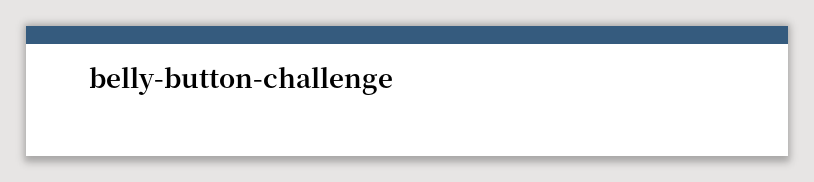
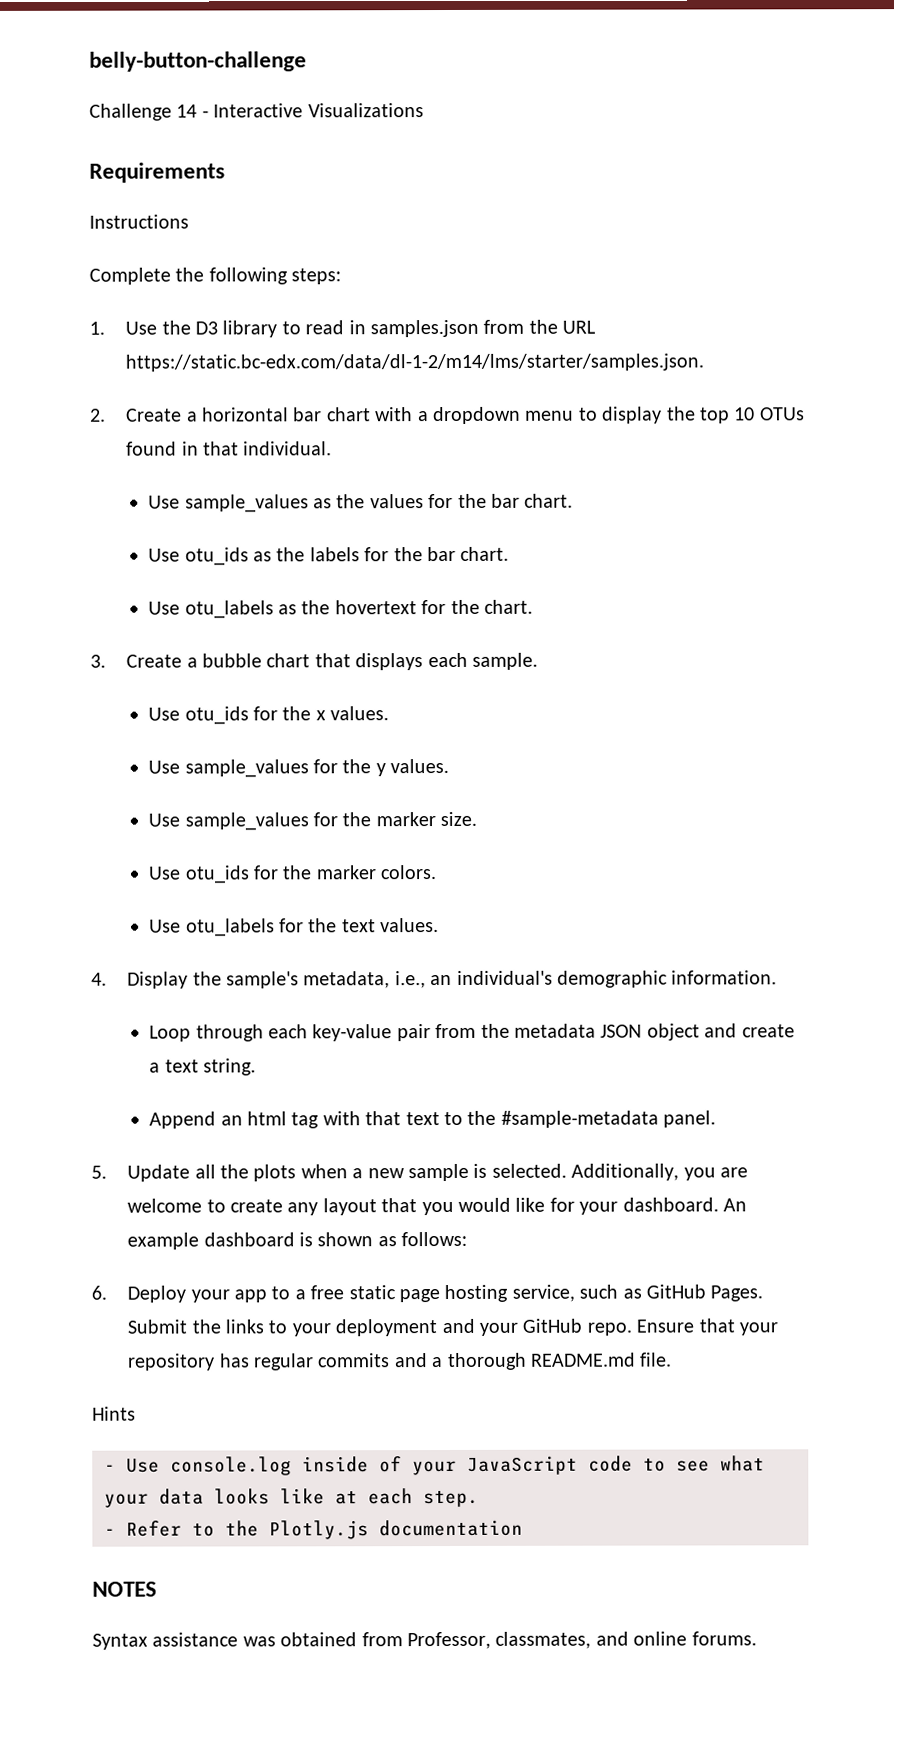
+ Challenge 14 - Interactive Visualizations
+ Requirements
+ Instructions
+ Complete the following steps:
+ 1. Use the D3 library to read in samples.json from the URL https://static.bc-edx.com/data/dl-1-2/m14/lms/starter/samples.json.
+ 2. Create a horizontal bar chart with a dropdown menu to display the top 10 OTUs found in that individual.
+ Use sample_values as the values for the bar chart.
+ Use otu_ids as the labels for the bar chart.
+ Use otu_labels as the hovertext for the chart.
+ 3. Create a bubble chart that displays each sample.
+ Use otu_ids for the x values.
+ Use sample_values for the y values.
+ Use sample_values for the marker size.
+ Use otu_ids for the marker colors.
+ Use otu_labels for the text values.
+ 4. Display the sample's metadata, i.e., an individual's demographic information.
+ Loop through each key-value pair from the metadata JSON object and create a text string.
+ Append an html tag with that text to the #sample-metadata panel.
+ 5. Update all the plots when a new sample is selected. Additionally, you are welcome to create any layout that you would like for your dashboard. An example dashboard is shown as follows:
+ 6. Deploy your app to a free static page hosting service, such as GitHub Pages. Submit the links to your deployment and your GitHub repo. Ensure that your repository has regular commits and a thorough README.md file.
+ Hints
+ - Use console.log inside of your JavaScript code to see what your data looks like at each step.
+ - Refer to the Plotly.js documentation
+ NOTES
+ Syntax assistance was obtained from Professor, classmates, and online forums.

